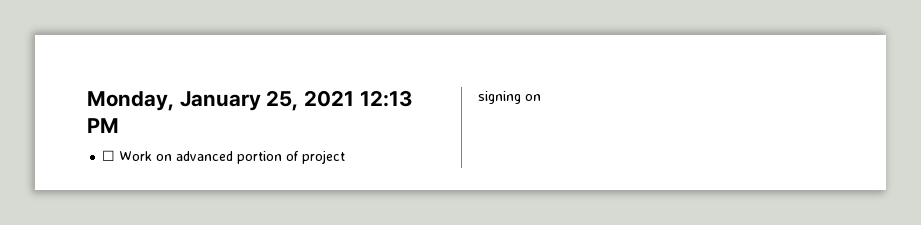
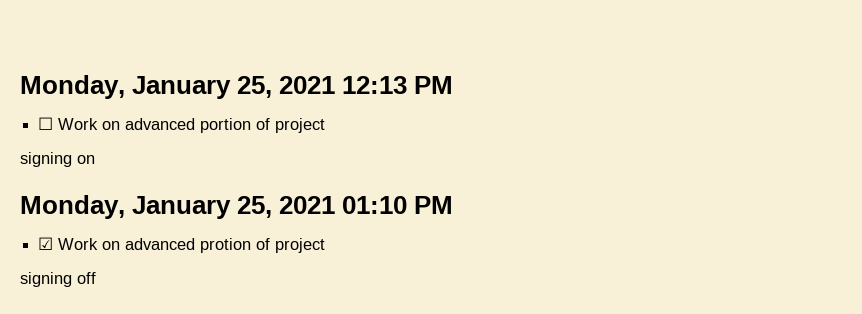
+ Monday, January 25, 2021 01:10 PM
+ ☑ Work on advanced protion of project
+ signing off

